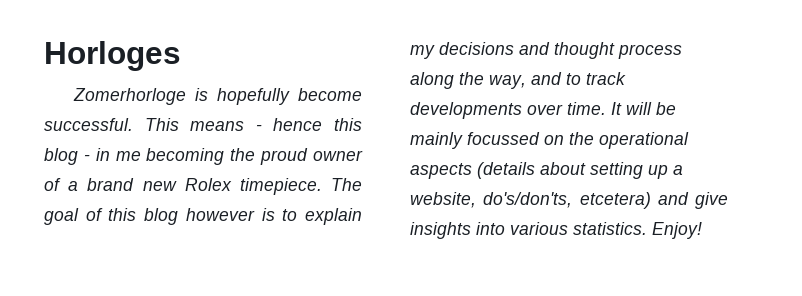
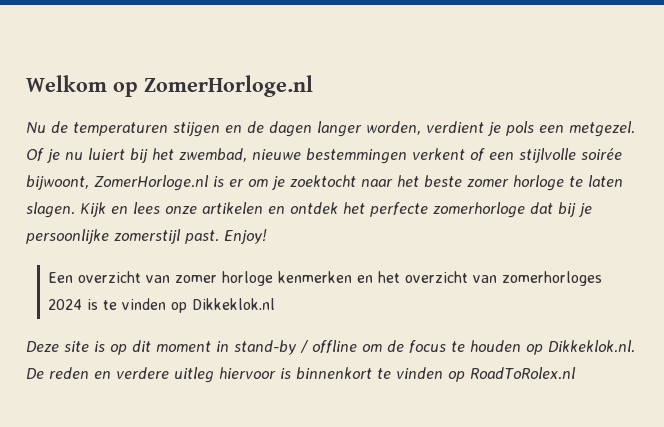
- Horloges
- Zomerhorloge is hopefully become successful. This means - hence this blog - in me becoming the proud owner of a brand new Rolex timepiece. The goal of this blog however is to explain my decisions and thought process along the way, and to track developments over time. It will be mainly focussed on the operational aspects (details about setting up a website, do's/don'ts, etcetera) and give insights into various statistics. Enjoy!
+ Welkom op ZomerHorloge.nl
+ Nu de temperaturen stijgen en de dagen langer worden, verdient je pols een metgezel. Of je nu luiert bij het zwembad, nieuwe bestemmingen verkent of een stijlvolle soirée bijwoont, ZomerHorloge.nl is er om je zoektocht naar het beste zomer horloge te laten slagen. Kijk en lees onze artikelen en ontdek het perfecte zomerhorloge dat bij je persoonlijke zomerstijl past. Enjoy!
+ Een overzicht van zomer horloge kenmerken en het overzicht van zomerhorloges 2024 is te vinden op Dikkeklok.nl
+ Deze site is op dit moment in stand-by / offline om de focus te houden op Dikkeklok.nl. De reden en verdere uitleg hiervoor is binnenkort te vinden op RoadToRolex.nl

